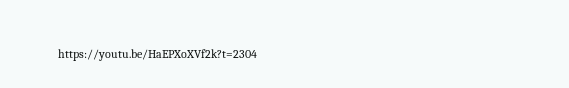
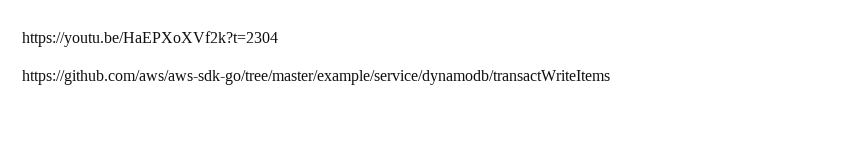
+ https://github.com/aws/aws-sdk-go/tree/master/example/service/dynamodb/transactWriteItems

